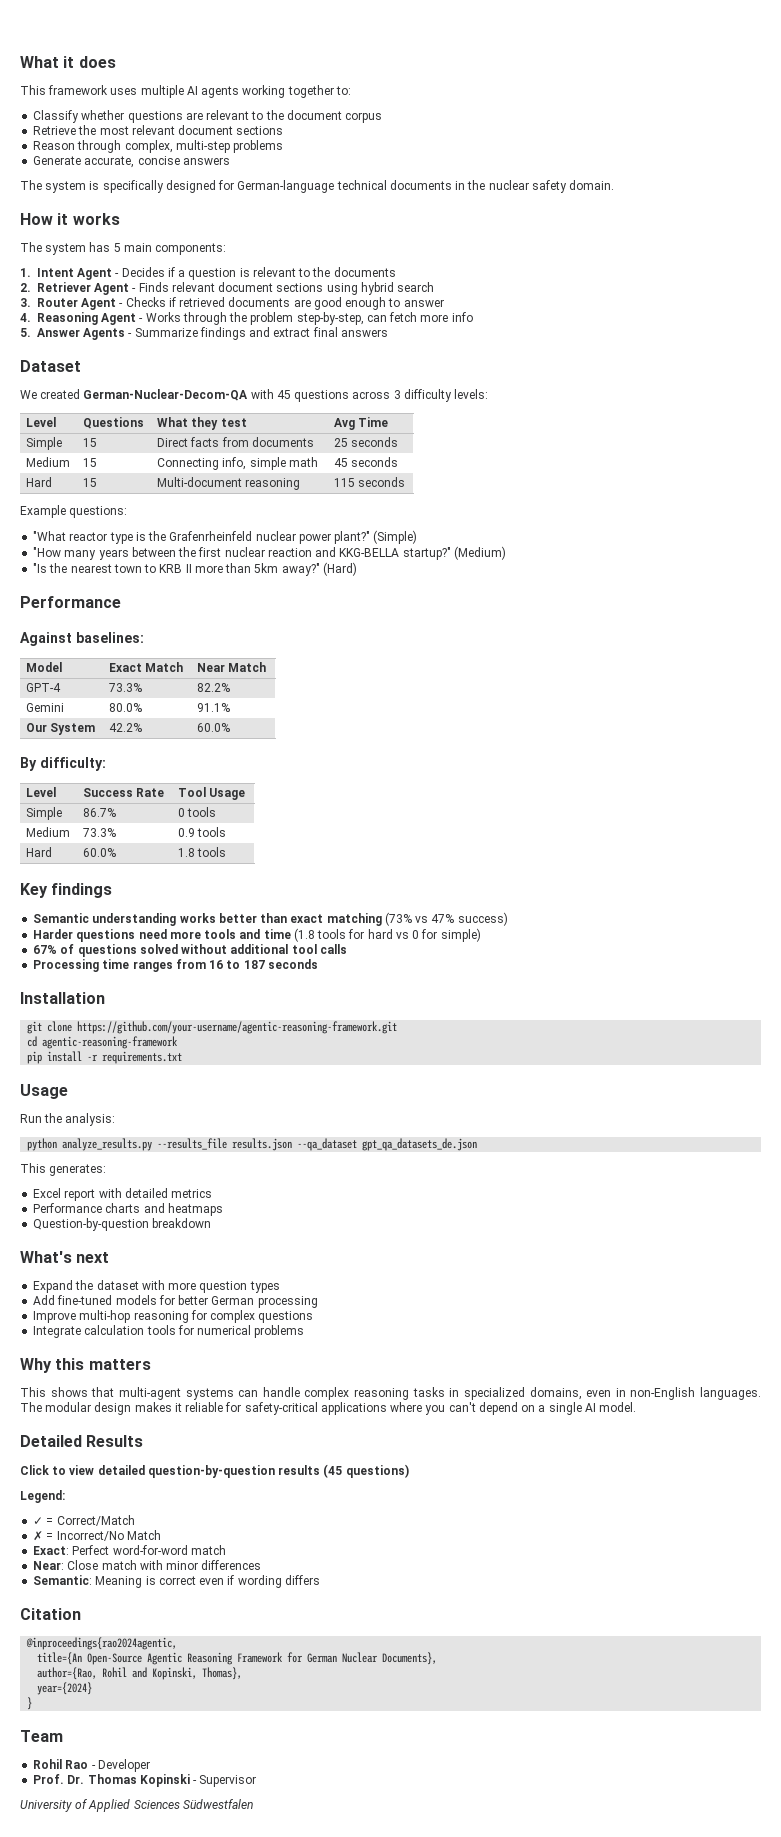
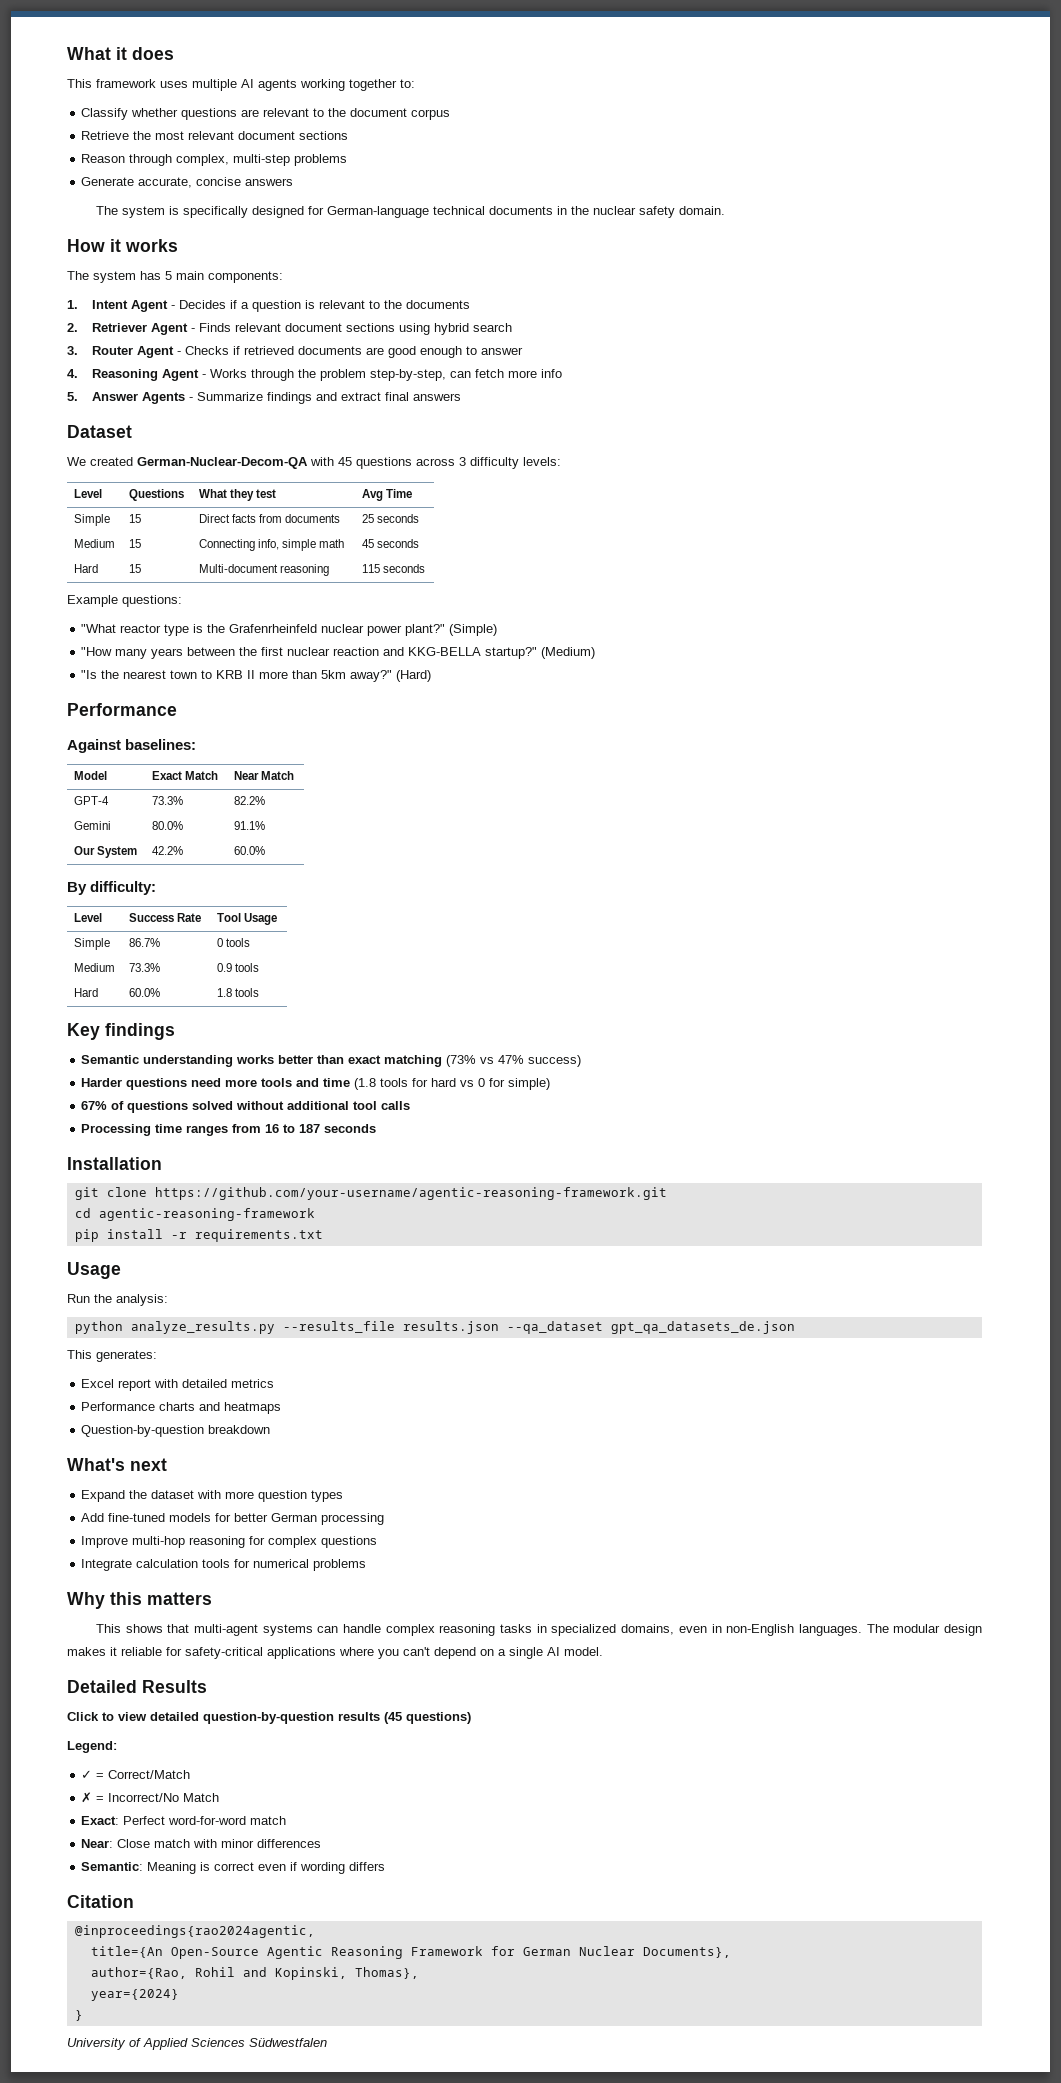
- Team
- Rohil Rao - Developer
- Prof. Dr. Thomas Kopinski - Supervisor

